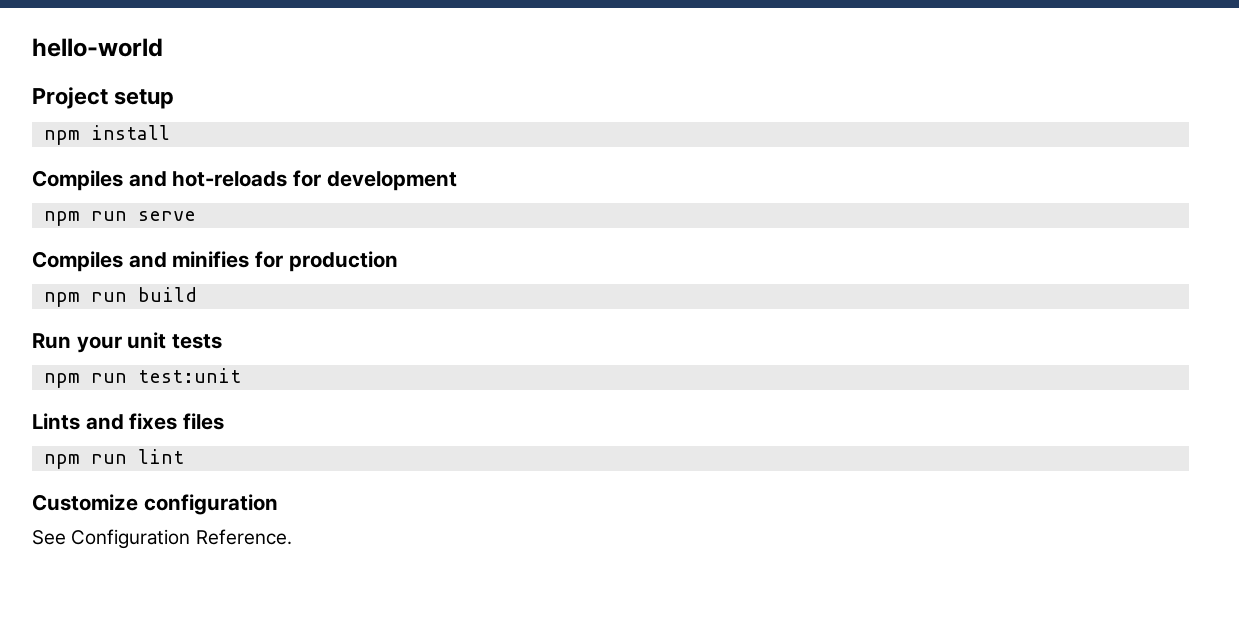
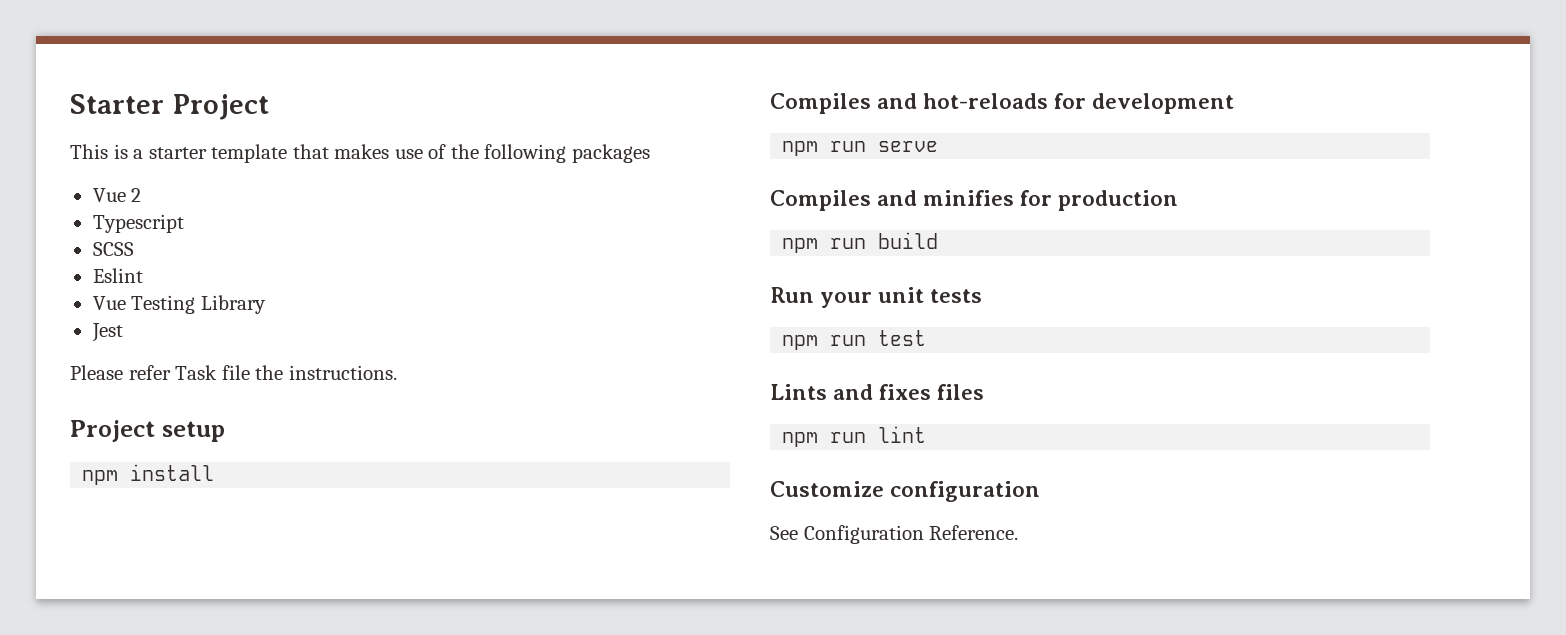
- hello-world
+ Starter Project
+ This is a starter template that makes use of the following packages
+ Vue 2
+ Typescript
+ SCSS
+ Eslint
+ Vue Testing Library
+ Jest
+ Please refer Task file the instructions.
- npm run test:unit
+ npm run test

